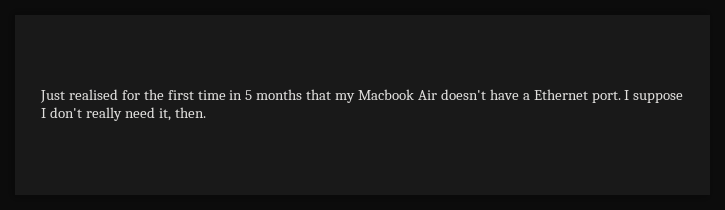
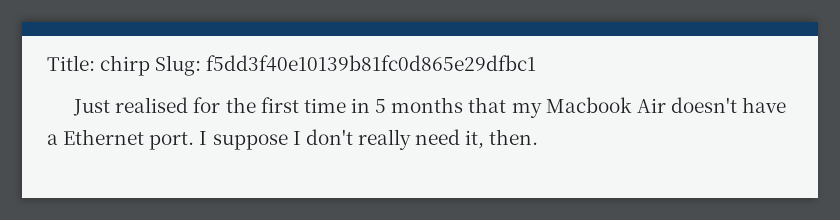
+ Title: chirp Slug: f5dd3f40e10139b81fc0d865e29dfbc1

